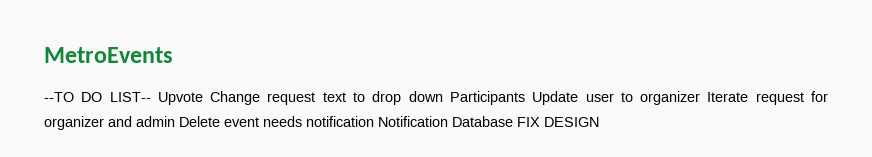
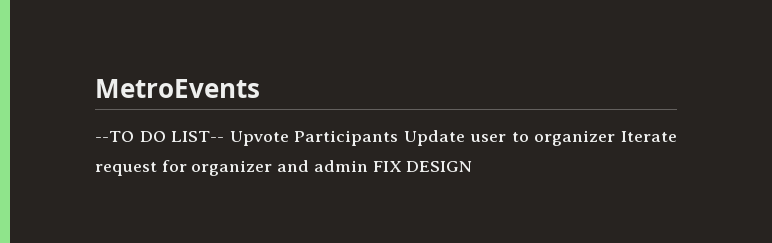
- --TO DO LIST-- Upvote Change request text to drop down Participants Update user to organizer Iterate request for organizer and admin Delete event needs notification Notification Database FIX DESIGN
+ --TO DO LIST-- Upvote Participants Update user to organizer Iterate request for organizer and admin FIX DESIGN

